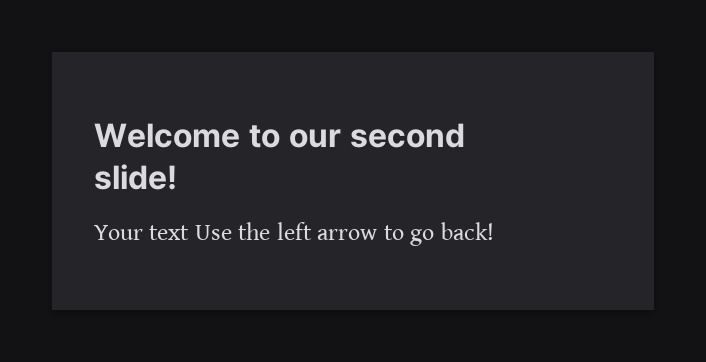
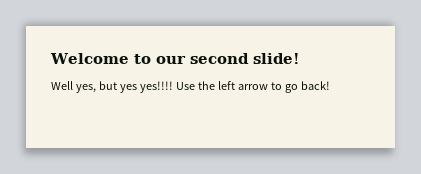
- Your text Use the left arrow to go back!
+ Well yes, but yes yes!!!! Use the left arrow to go back!

